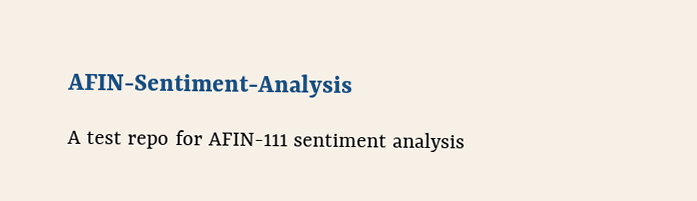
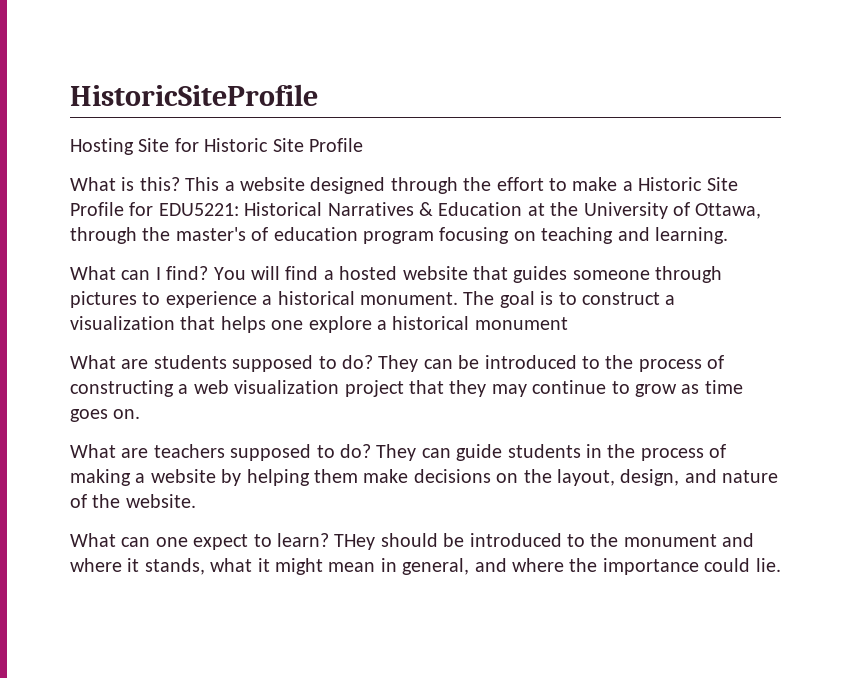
- AFIN-Sentiment-Analysis
- A test repo for AFIN-111 sentiment analysis
+ HistoricSiteProfile
+ Hosting Site for Historic Site Profile
+ What is this? This a website designed through the effort to make a Historic Site Profile for EDU5221: Historical Narratives & Education at the University of Ottawa, through the master's of education program focusing on teaching and learning.
+ What can I find? You will find a hosted website that guides someone through pictures to experience a historical monument. The goal is to construct a visualization that helps one explore a historical monument
+ What are students supposed to do? They can be introduced to the process of constructing a web visualization project that they may continue to grow as time goes on.
+ What are teachers supposed to do? They can guide students in the process of making a website by helping them make decisions on the layout, design, and nature of the website.
+ What can one expect to learn? THey should be introduced to the monument and where it stands, what it might mean in general, and where the importance could lie.

